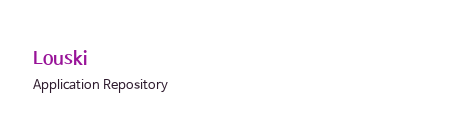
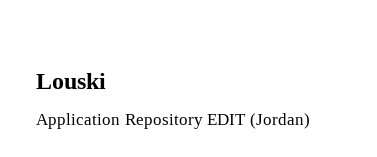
- Application Repository
+ Application Repository EDIT (Jordan)

